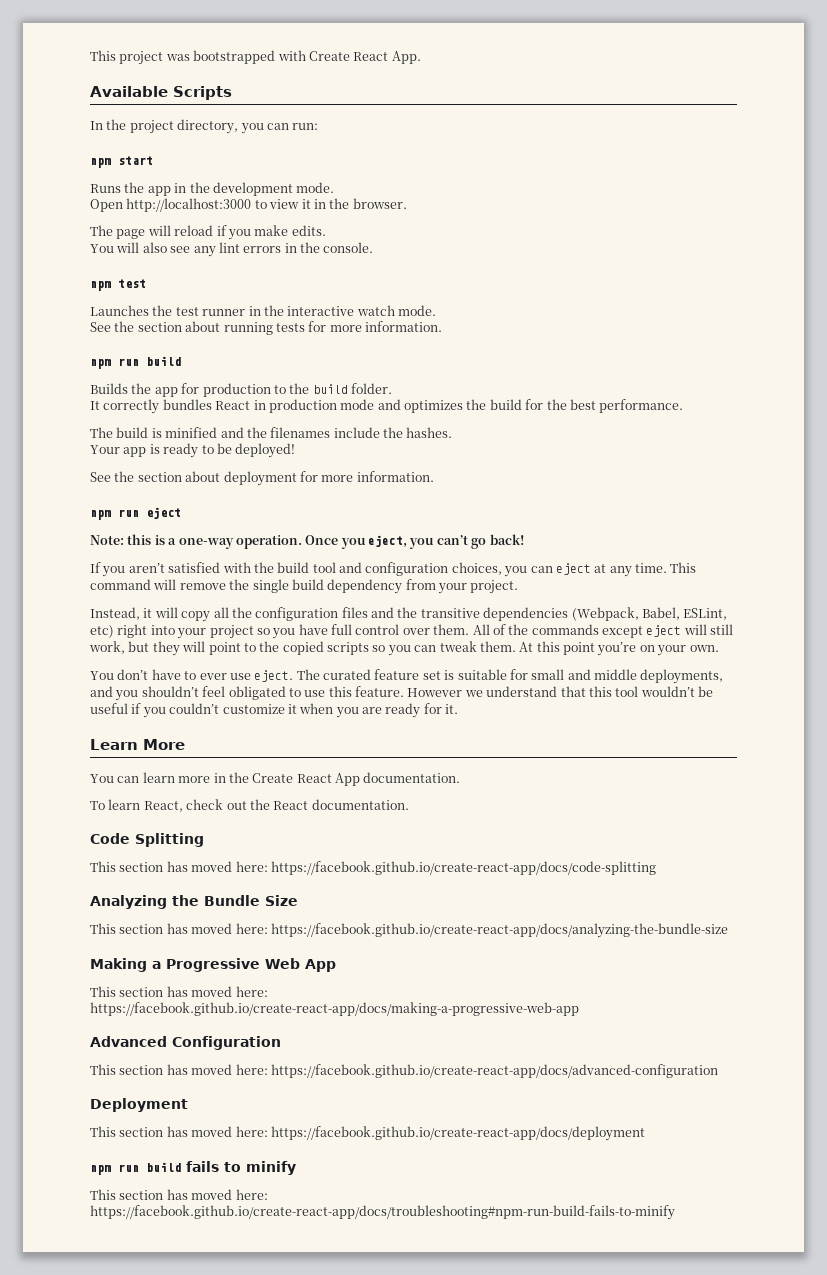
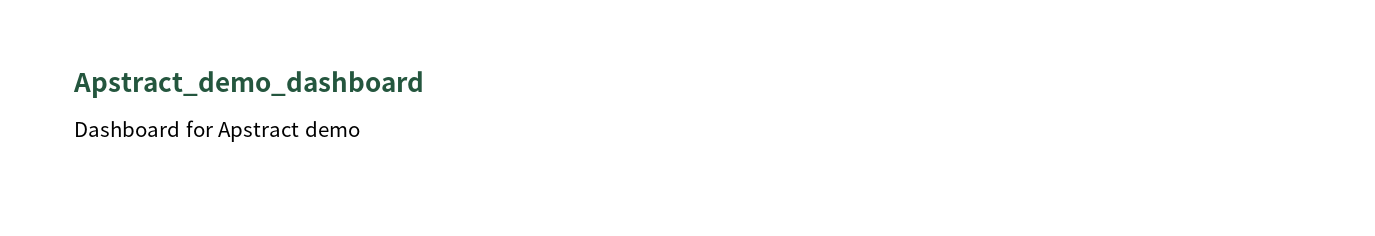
- This project was bootstrapped with Create React App.
- Available Scripts
- In the project directory, you can run:
- npm start
- Runs the app in the development mode.
- Open http://localhost:3000 to view it in the browser.
- The page will reload if you make edits.
- You will also see any lint errors in the console.
- npm test
- Launches the test runner in the interactive watch mode.
- See the section about running tests for more information.
- npm run build
- Builds the app for production to the build folder.
- It correctly bundles React in production mode and optimizes the build for the best performance.
- The build is minified and the filenames include the hashes.
- Your app is ready to be deployed!
- See the section about deployment for more information.
- npm run eject
- Note: this is a one-way operation. Once you eject, you can’t go back!
- If you aren’t satisfied with the build tool and configuration choices, you can eject at any time. This command will remove the single build dependency from your project.
- Instead, it will copy all the configuration files and the transitive dependencies (Webpack, Babel, ESLint, etc) right into your project so you have full control over them. All of the commands except eject will still work, but they will point to the copied scripts so you can tweak them. At this point you’re on your own.
- You don’t have to ever use eject. The curated feature set is suitable for small and middle deployments, and you shouldn’t feel obligated to use this feature. However we understand that this tool wouldn’t be useful if you couldn’t customize it when you are ready for it.
- Learn More
- You can learn more in the Create React App documentation.
- To learn React, check out the React documentation.
- Code Splitting
- This section has moved here: https://facebook.github.io/create-react-app/docs/code-splitting
- Analyzing the Bundle Size
- This section has moved here: https://facebook.github.io/create-react-app/docs/analyzing-the-bundle-size
- Making a Progressive Web App
- This section has moved here: https://facebook.github.io/create-react-app/docs/making-a-progressive-web-app
- Advanced Configuration
- This section has moved here: https://facebook.github.io/create-react-app/docs/advanced-configuration
- Deployment
- This section has moved here: https://facebook.github.io/create-react-app/docs/deployment
- npm run build fails to minify
- This section has moved here: https://facebook.github.io/create-react-app/docs/troubleshooting#npm-run-build-fails-to-minify
+ Apstract_demo_dashboard
+ Dashboard for Apstract demo

